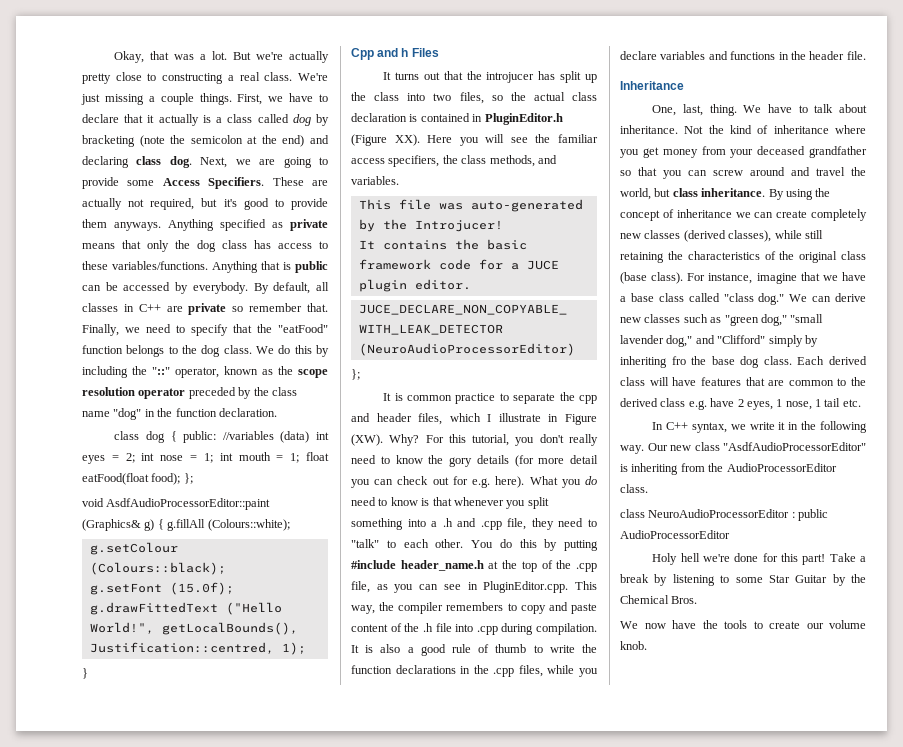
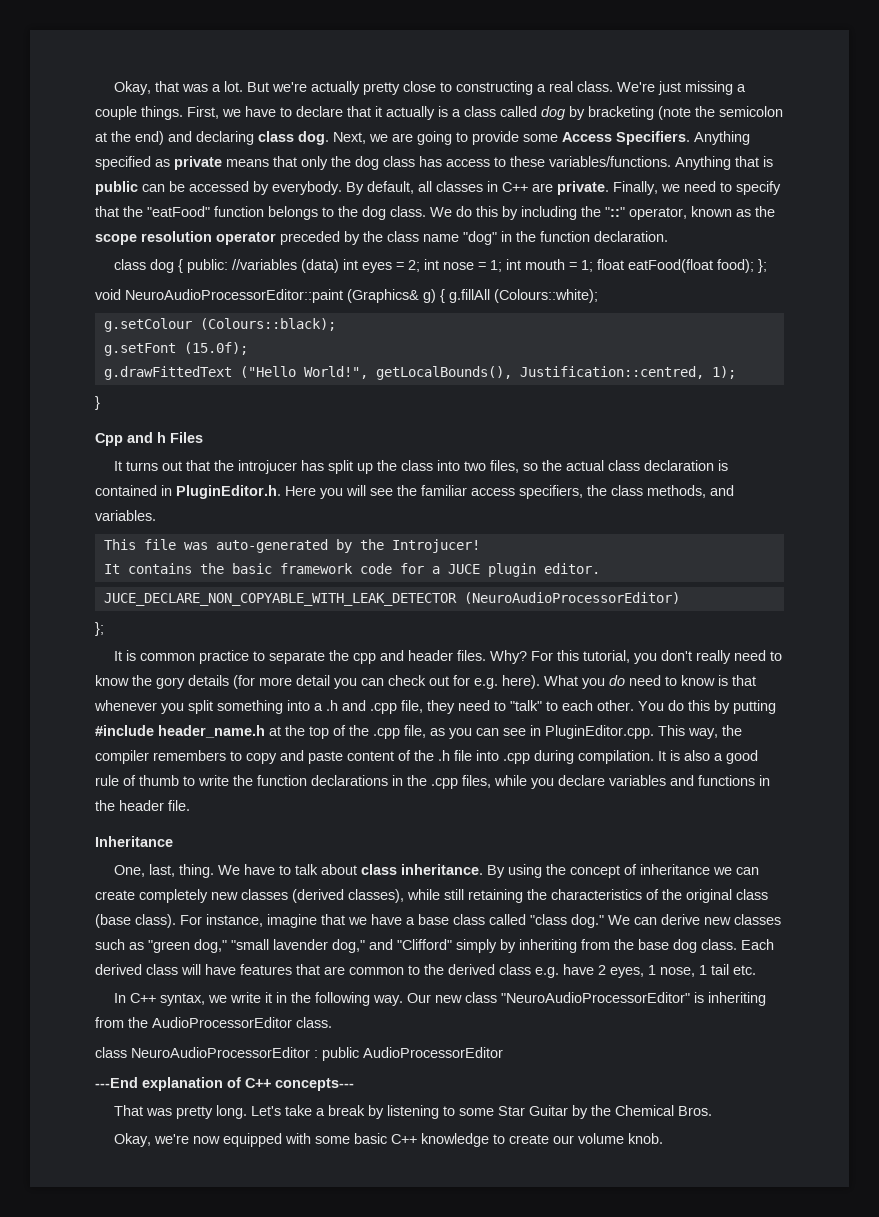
- These are actually not required, but it's good to provide them anyways.
- By default, all classes in C++ are private so remember that.
+ By default, all classes in C++ are private.
- void AsdfAudioProcessorEditor::paint (Graphics& g) { g.fillAll (Colours::white);
+ void NeuroAudioProcessorEditor::paint (Graphics& g) { g.fillAll (Colours::white);
- It turns out that the introjucer has split up the class into two files, so the actual class declaration is contained in PluginEditor.h (Figure XX). Here you will see the familiar access specifiers, the class methods, and variables.
+ It turns out that the introjucer has split up the class into two files, so the actual class declaration is contained in PluginEditor.h. Here you will see the familiar access specifiers, the class methods, and variables.
- It is common practice to separate the cpp and header files, which I illustrate in Figure (XW). Why?
+ It is common practice to separate the cpp and header files. Why?
- We have to talk about inheritance. Not the kind of inheritance where you get money from your deceased grandfather so that you can screw around and travel the world, but class inheritance.
+ We have to talk about class inheritance.
- We can derive new classes such as "green dog," "small lavender dog," and "Clifford" simply by inheriting fro the base dog class.
+ We can derive new classes such as "green dog," "small lavender dog," and "Clifford" simply by inheriting from the base dog class.
- Our new class "AsdfAudioProcessorEditor" is inheriting from the AudioProcessorEditor class.
+ Our new class "NeuroAudioProcessorEditor" is inheriting from the AudioProcessorEditor class.
- Holy hell we're done for this part! Take a break by listening to some Star Guitar by the Chemical Bros.
+ ---End explanation of C++ concepts---
+ That was pretty long. Let's take a break by listening to some Star Guitar by the Chemical Bros.
- We now have the tools to create our volume knob.
+ Okay, we're now equipped with some basic C++ knowledge to create our volume knob.

